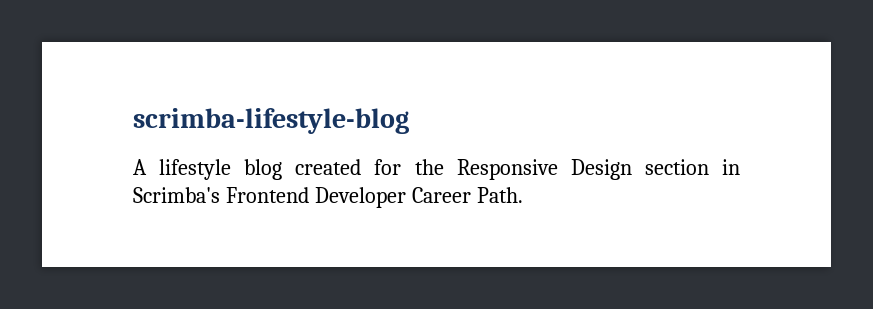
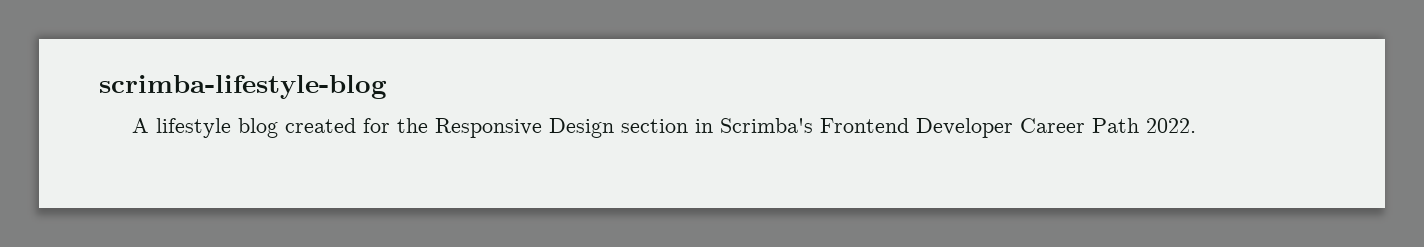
- A lifestyle blog created for the Responsive Design section in Scrimba's Frontend Developer Career Path.
+ A lifestyle blog created for the Responsive Design section in Scrimba's Frontend Developer Career Path 2022.

